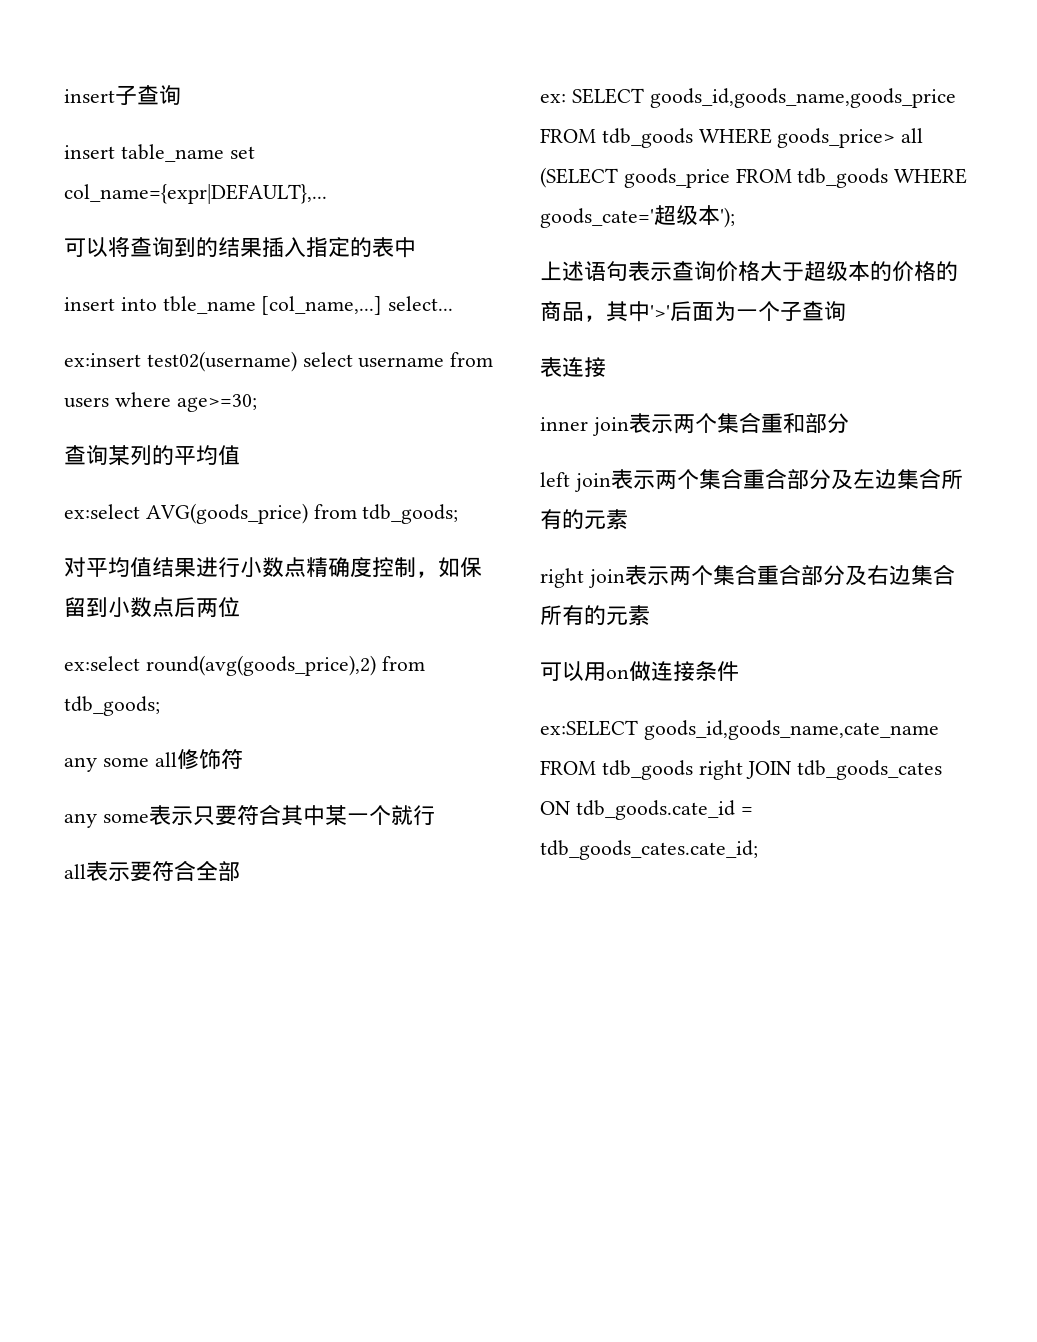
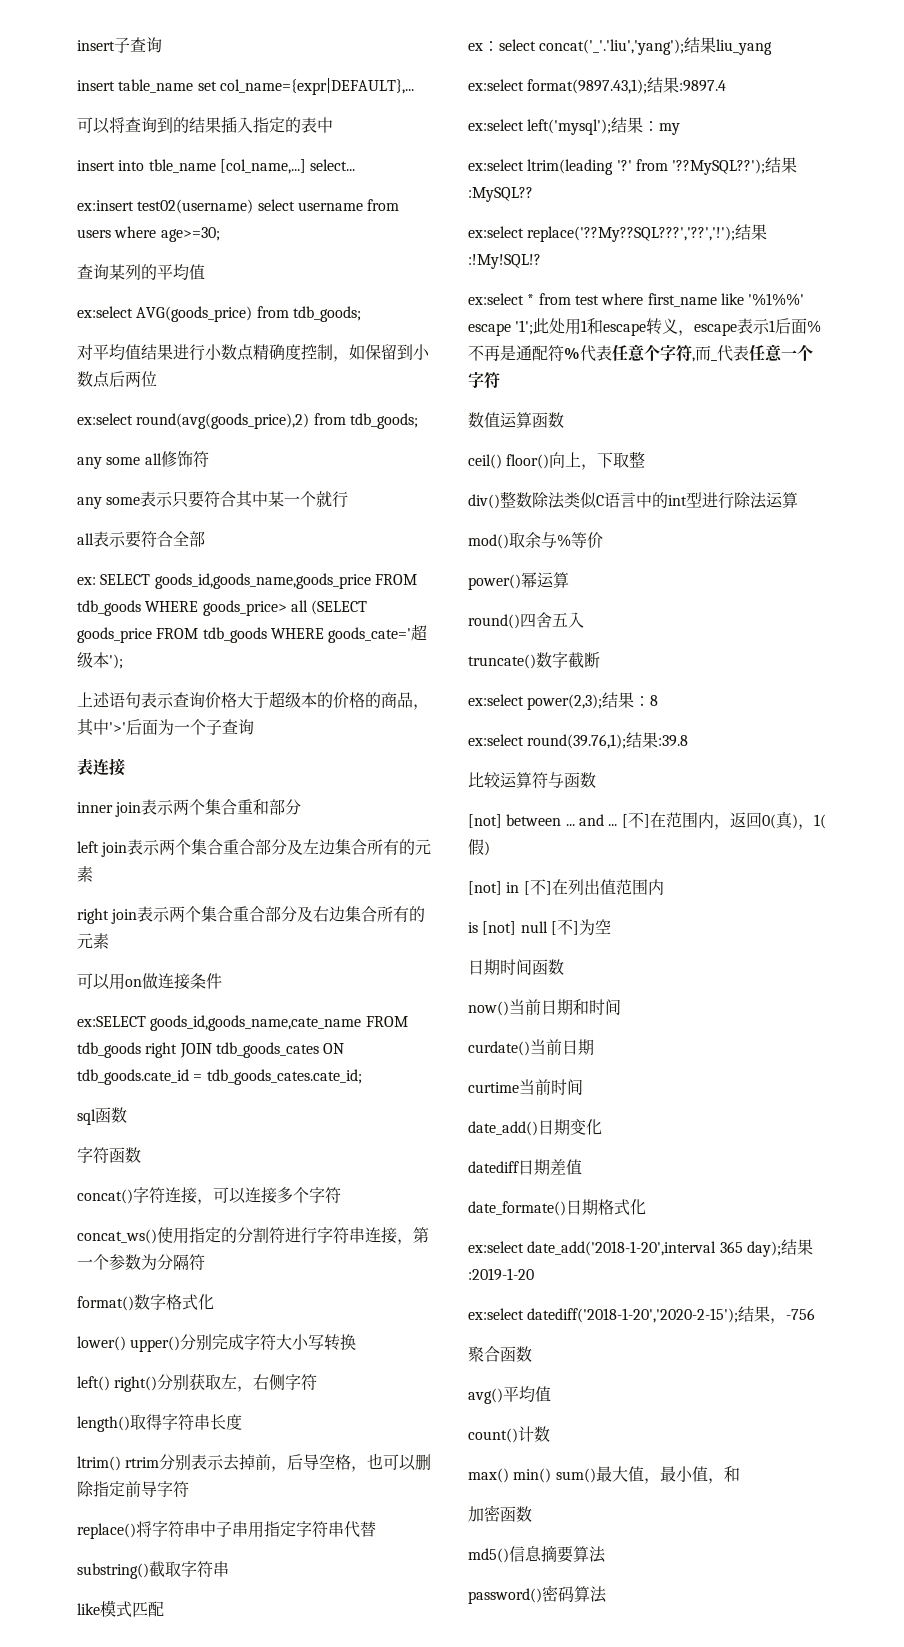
+ sql函数
+ 字符函数
+ concat()字符连接，可以连接多个字符
+ concat_ws()使用指定的分割符进行字符串连接，第一个参数为分隔符
+ format()数字格式化
+ lower() upper()分别完成字符大小写转换
+ left() right()分别获取左，右侧字符
+ length()取得字符串长度
+ ltrim() rtrim分别表示去掉前，后导空格，也可以删除指定前导字符
+ replace()将字符串中子串用指定字符串代替
+ substring()截取字符串
+ like模式匹配
+ ex：select concat('_'.'liu','yang');结果liu_yang
+ ex:select format(9897.43,1);结果:9897.4
+ ex:select left('mysql');结果：my
+ ex:select ltrim(leading '?' from '??MySQL??');结果:MySQL??
+ ex:select replace('??My??SQL???','??','!');结果:!My!SQL!?
+ ex:select * from test where first_name like '%1%%' escape '1';此处用1和escape转义，escape表示1后面%不再是通配符%代表任意个字符,而_代表任意一个字符
+ 数值运算函数
+ ceil() floor()向上，下取整
+ div()整数除法类似C语言中的int型进行除法运算
+ mod()取余与%等价
+ power()幂运算
+ round()四舍五入
+ truncate()数字截断
+ ex:select power(2,3);结果：8
+ ex:select round(39.76,1);结果:39.8
+ 比较运算符与函数
+ [not] between ... and ... [不]在范围内，返回0(真)，1(假)
+ [not] in [不]在列出值范围内
+ is [not] null [不]为空
+ 日期时间函数
+ now()当前日期和时间
+ curdate()当前日期
+ curtime当前时间
+ date_add()日期变化
+ datediff日期差值
+ date_formate()日期格式化
+ ex:select date_add('2018-1-20',interval 365 day);结果:2019-1-20
+ ex:select datediff('2018-1-20','2020-2-15');结果，-756
+ 聚合函数
+ avg()平均值
+ count()计数
+ max() min() sum()最大值，最小值，和
+ 加密函数
+ md5()信息摘要算法
+ password()密码算法

